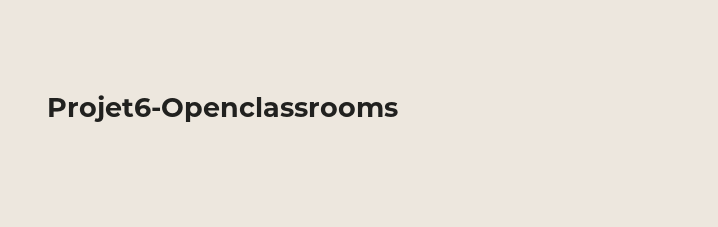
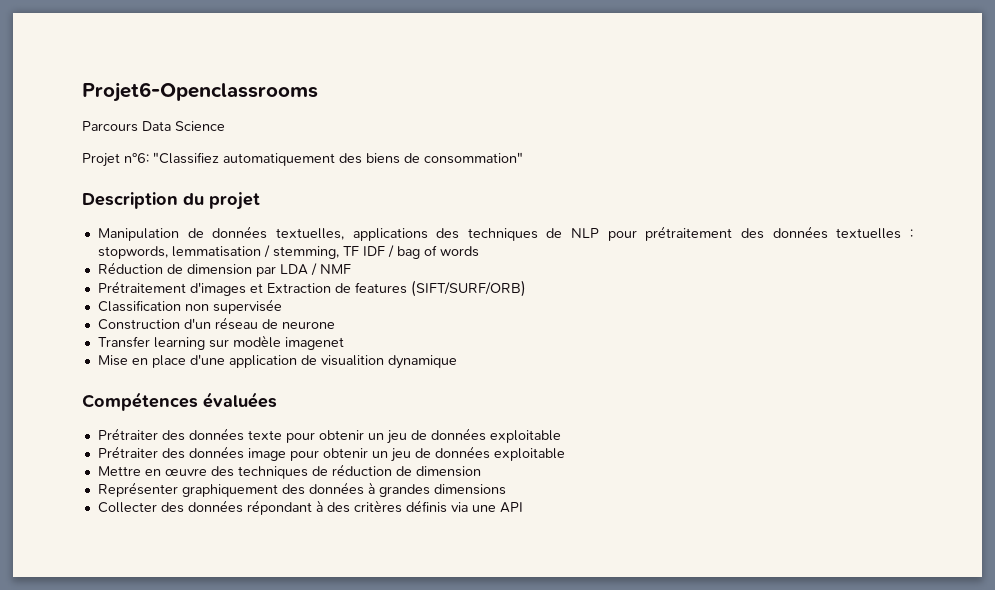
+ Parcours Data Science
+ Projet n°6: "Classifiez automatiquement des biens de consommation"
+ Description du projet
+ Manipulation de données textuelles, applications des techniques de NLP pour prétraitement des données textuelles : stopwords, lemmatisation / stemming, TF IDF / bag of words
+ Réduction de dimension par LDA / NMF
+ Prétraitement d'images et Extraction de features (SIFT/SURF/ORB)
+ Classification non supervisée
+ Construction d'un réseau de neurone
+ Transfer learning sur modèle imagenet
+ Mise en place d'une application de visualition dynamique
+ Compétences évaluées
+ Prétraiter des données texte pour obtenir un jeu de données exploitable
+ Prétraiter des données image pour obtenir un jeu de données exploitable
+ Mettre en œuvre des techniques de réduction de dimension
+ Représenter graphiquement des données à grandes dimensions
+ Collecter des données répondant à des critères définis via une API

